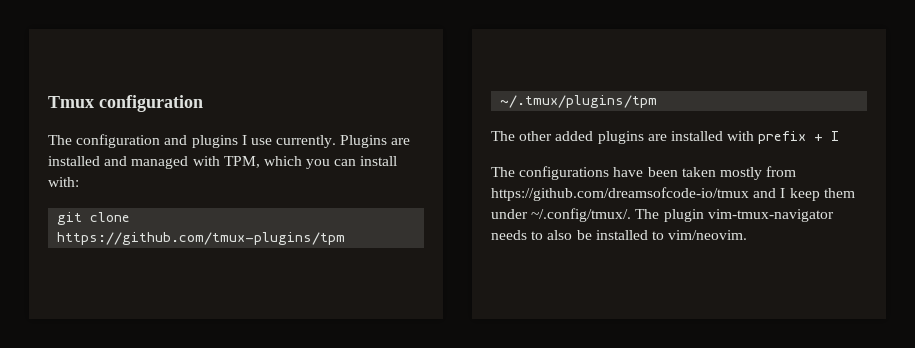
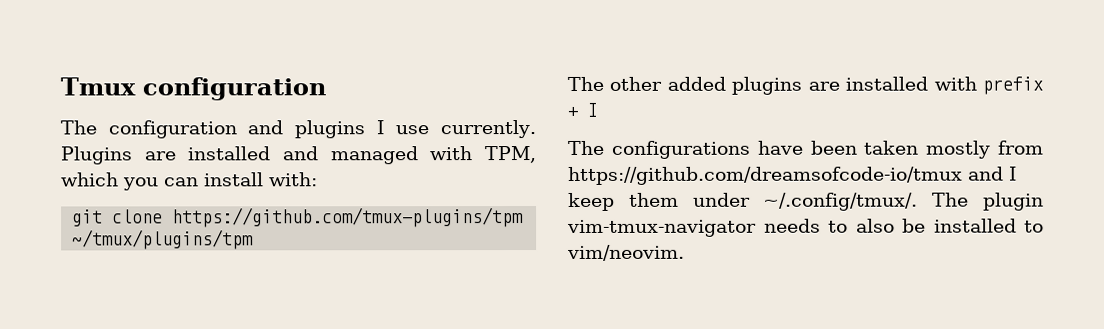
- git clone https://github.com/tmux-plugins/tpm ~/.tmux/plugins/tpm
+ git clone https://github.com/tmux-plugins/tpm ~/tmux/plugins/tpm

